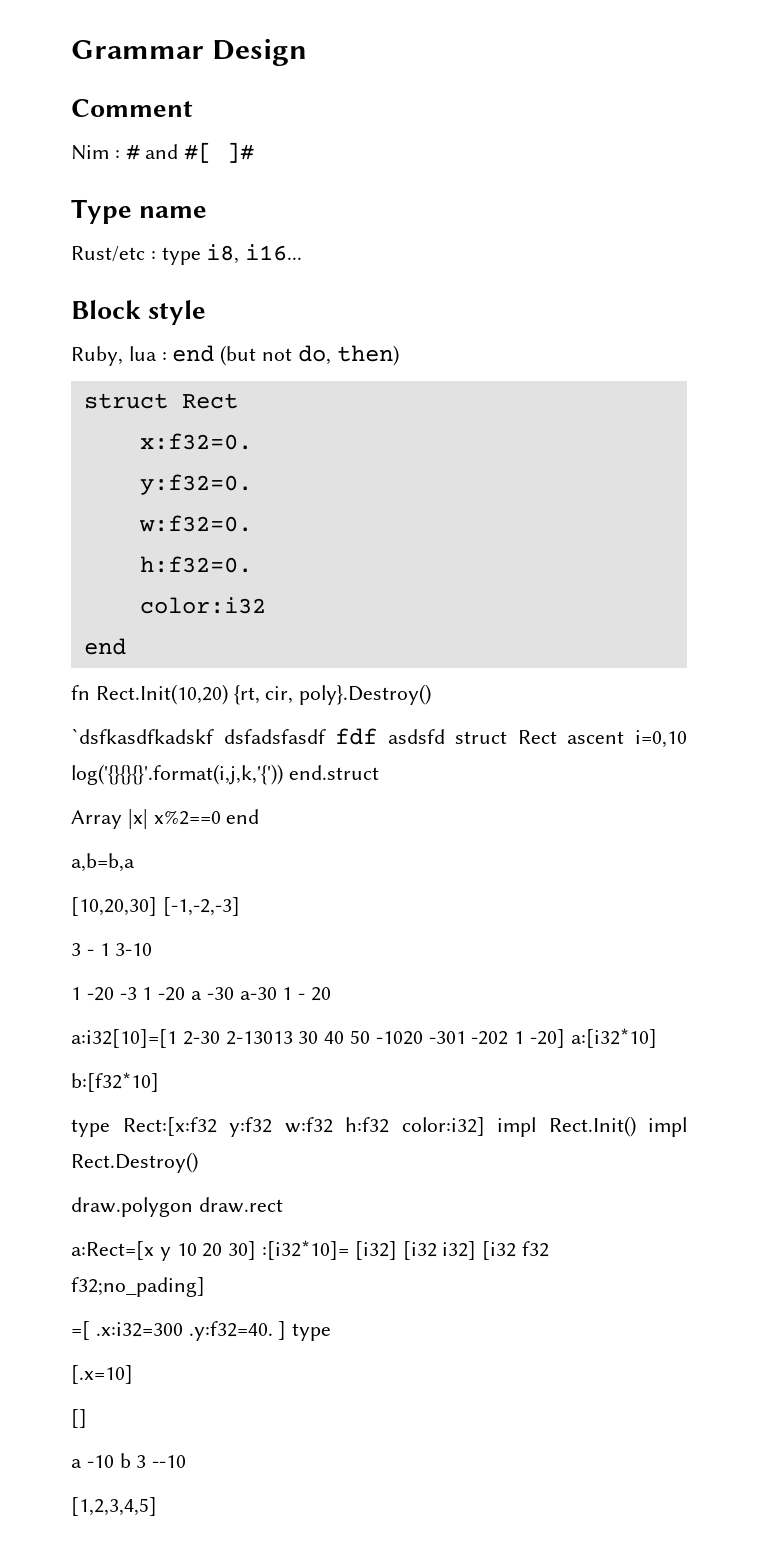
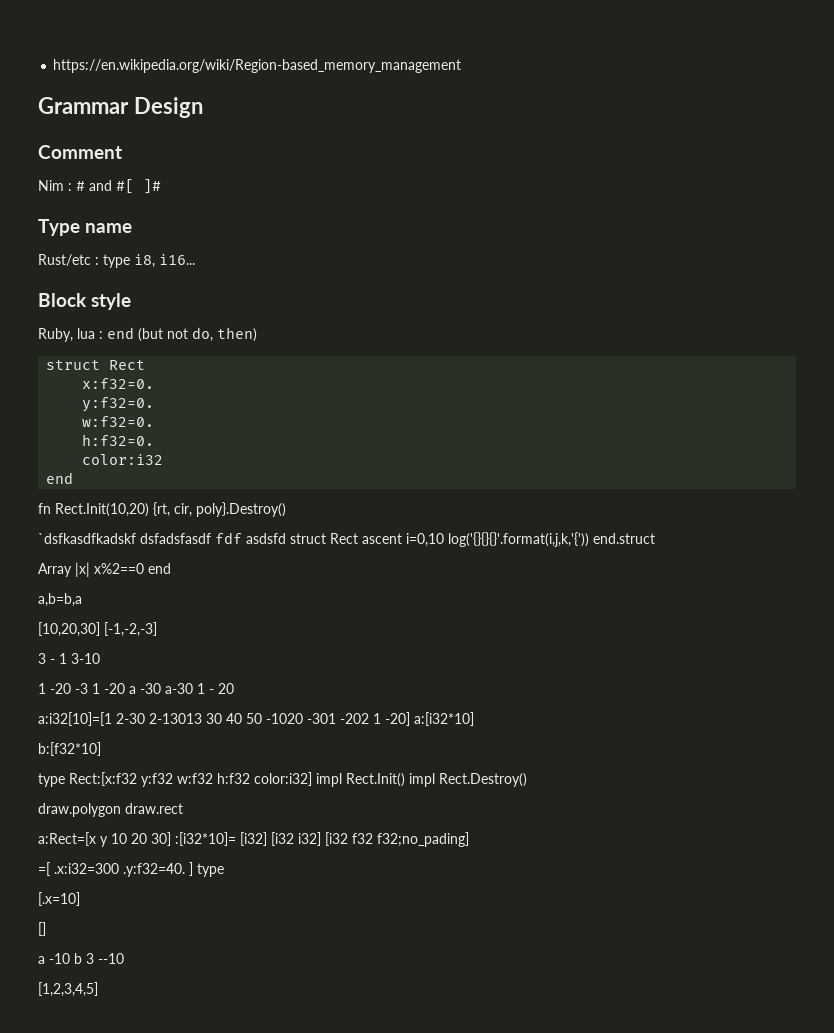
+ https://en.wikipedia.org/wiki/Region-based_memory_management

